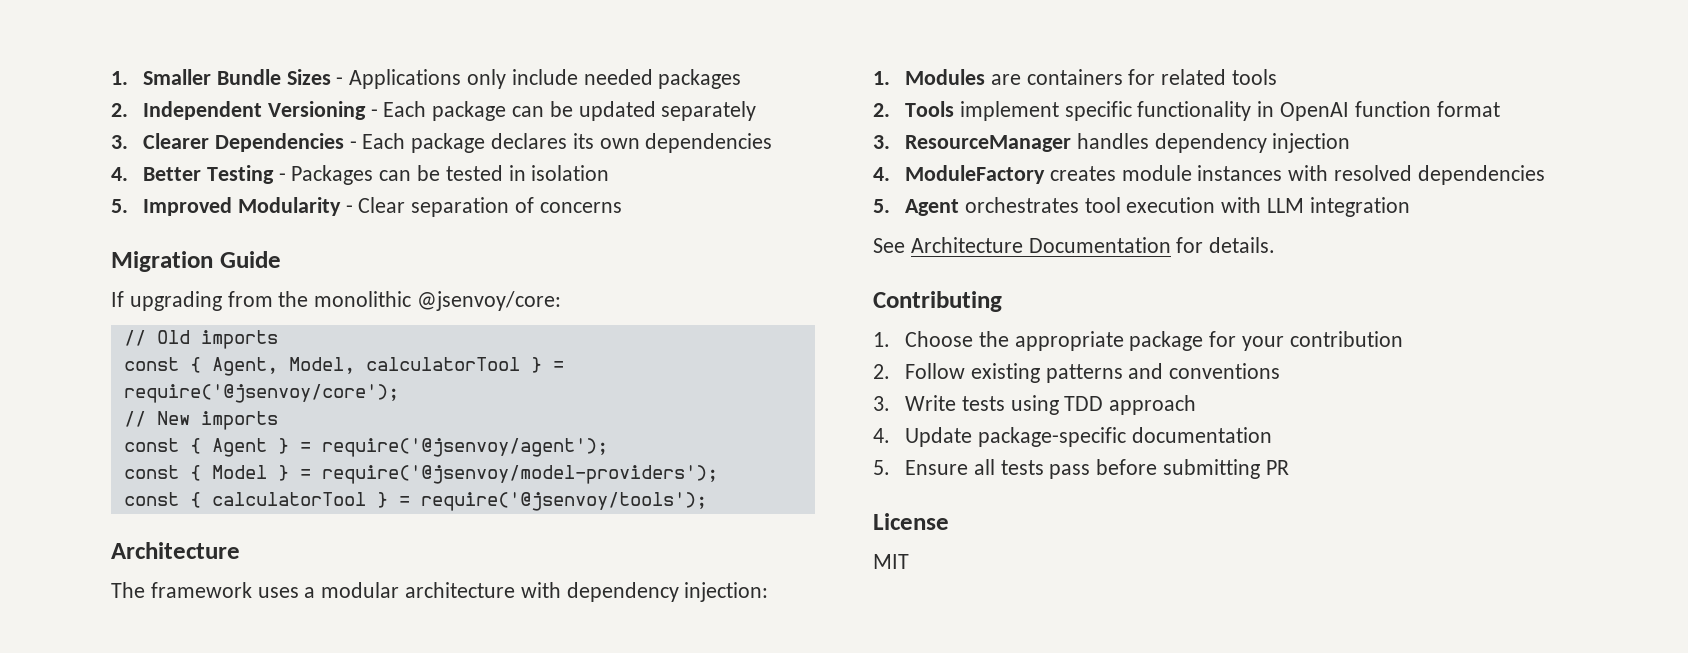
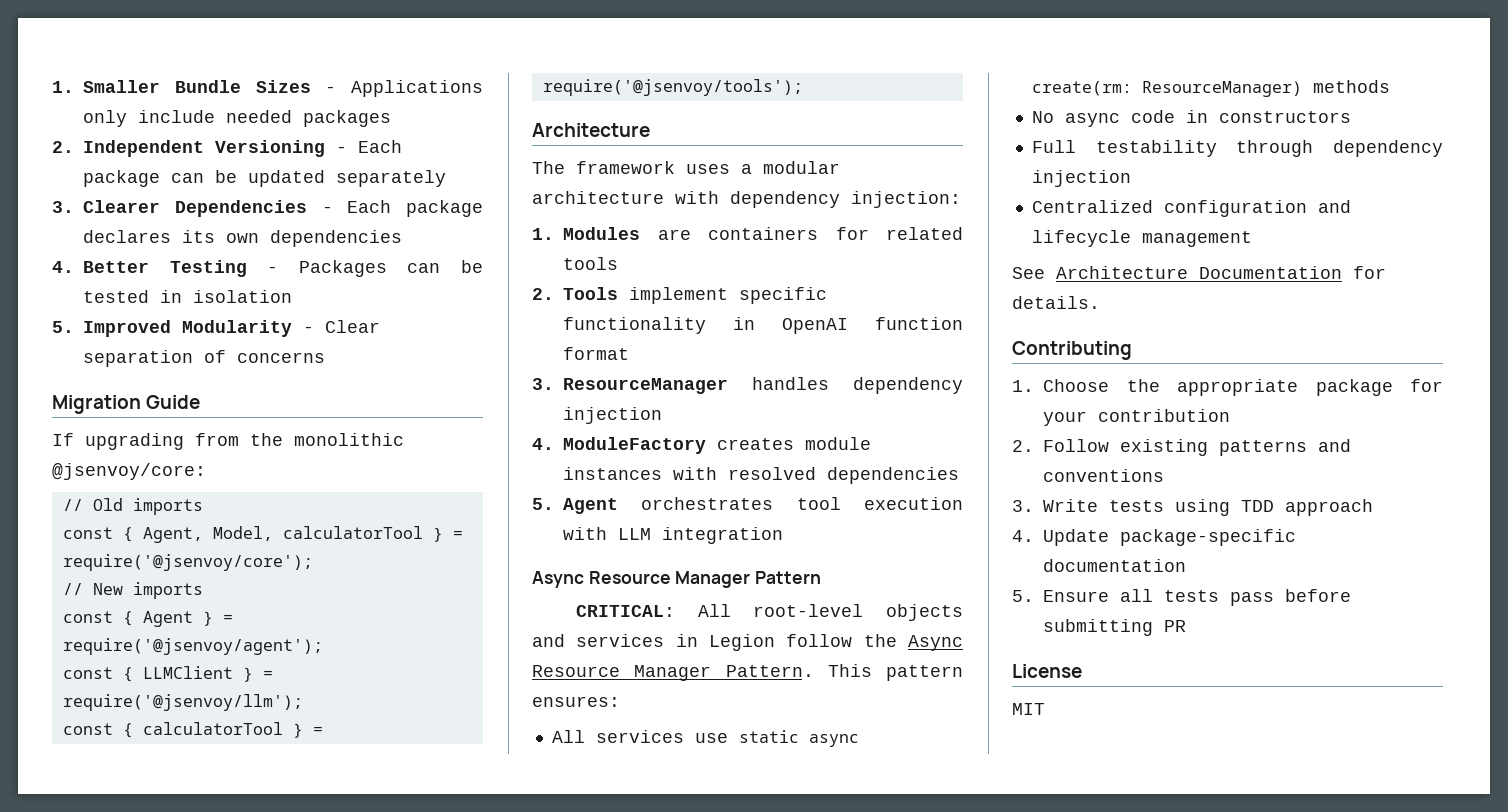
- const { Model } = require('@jsenvoy/model-providers');
+ const { LLMClient } = require('@jsenvoy/llm');
+ Async Resource Manager Pattern
+ CRITICAL: All root-level objects and services in Legion follow the Async Resource Manager Pattern. This pattern ensures:
+ All services use static async create(rm: ResourceManager) methods
+ No async code in constructors
+ Full testability through dependency injection
+ Centralized configuration and lifecycle management

